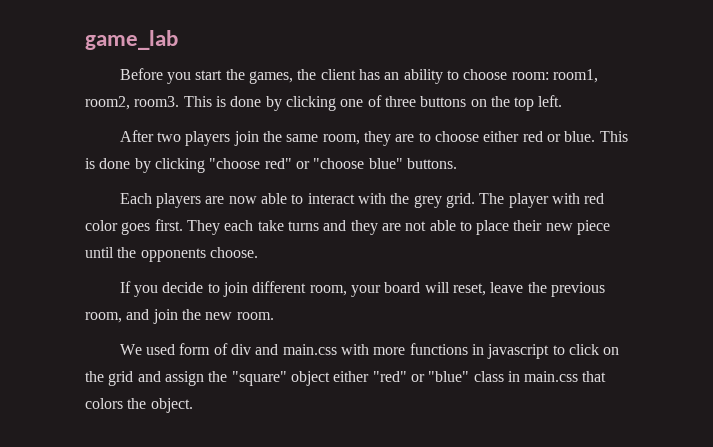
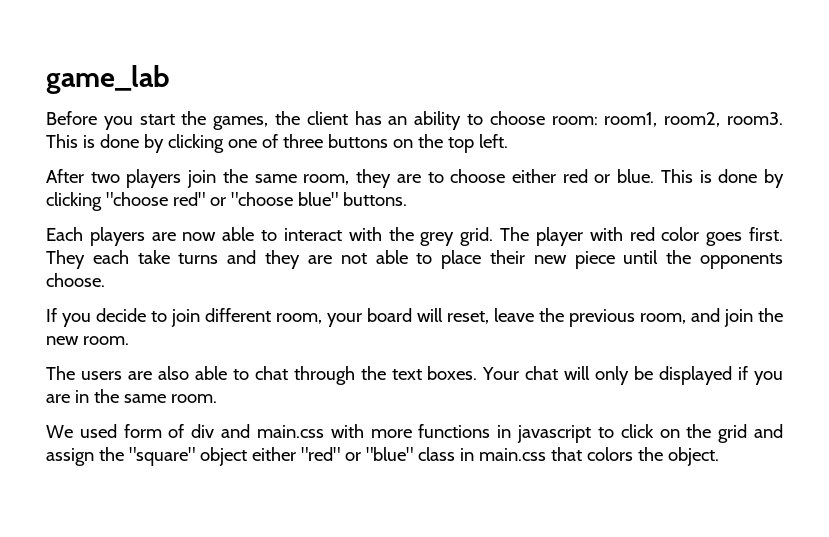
+ The users are also able to chat through the text boxes. Your chat will only be displayed if you are in the same room.

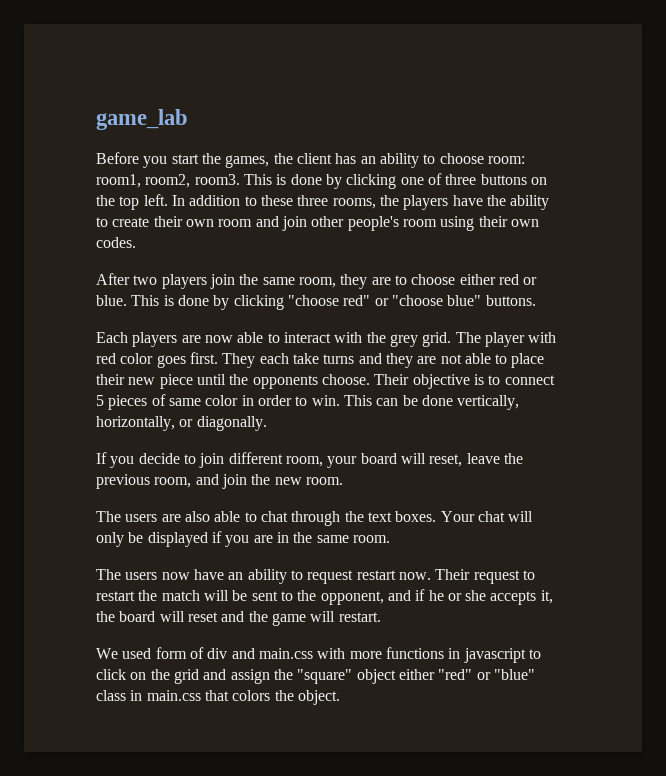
+ In addition to these three rooms, the players have the ability to create their own room and join other people's room using their own codes.
+ Their objective is to connect 5 pieces of same color in order to win. This can be done vertically, horizontally, or diagonally.
+ The users now have an ability to request restart now. Their request to restart the match will be sent to the opponent, and if he or she accepts it, the board will reset and the game will restart.

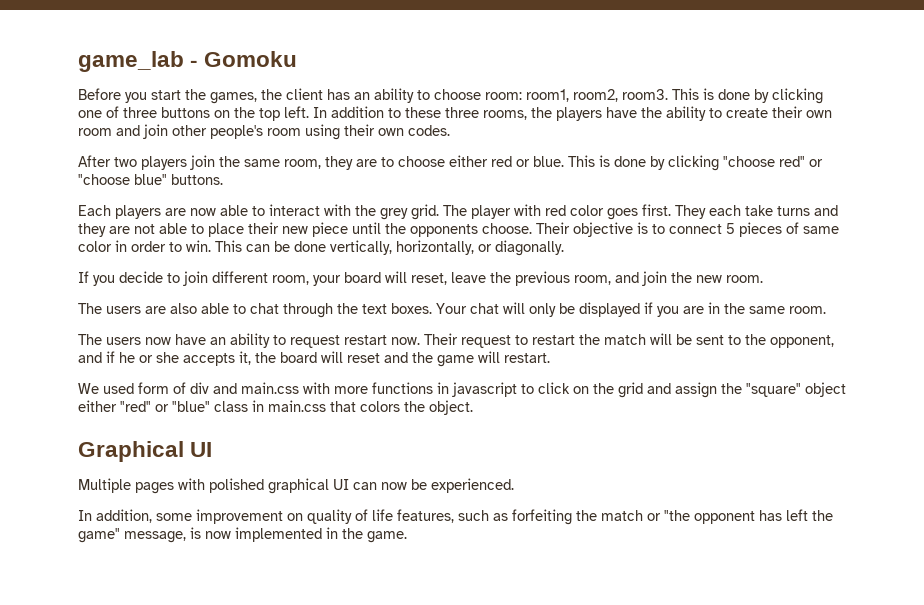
- game_lab
+ game_lab - Gomoku
+ Graphical UI
+ Multiple pages with polished graphical UI can now be experienced.
+ In addition, some improvement on quality of life features, such as forfeiting the match or "the opponent has left the game" message, is now implemented in the game.

